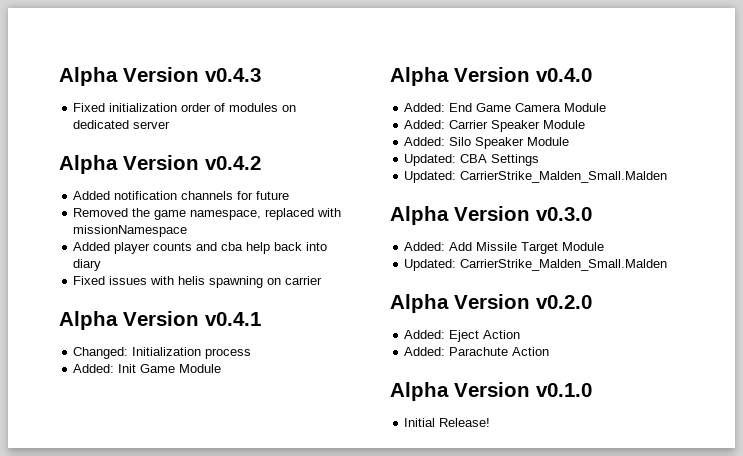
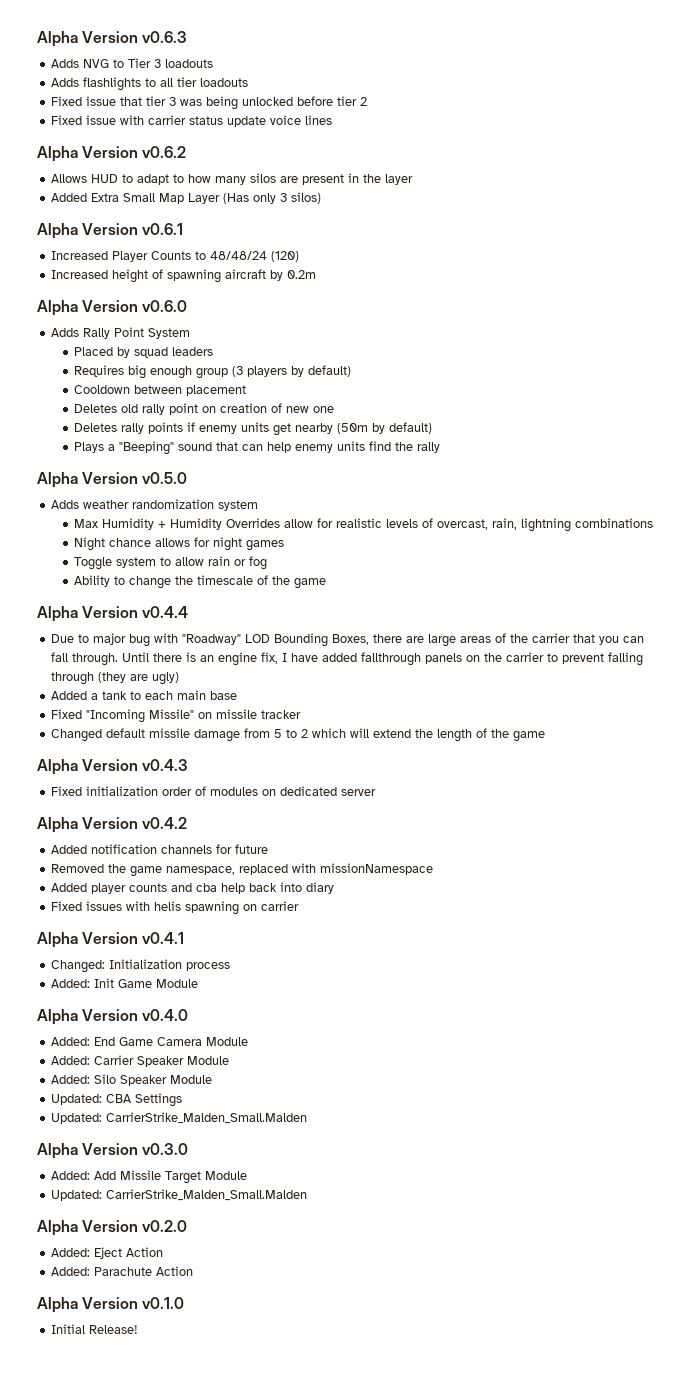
+ Alpha Version v0.6.3
+ Adds NVG to Tier 3 loadouts
+ Adds flashlights to all tier loadouts
+ Fixed issue that tier 3 was being unlocked before tier 2
+ Fixed issue with carrier status update voice lines
+ Alpha Version v0.6.2
+ Allows HUD to adapt to how many silos are present in the layer
+ Added Extra Small Map Layer (Has only 3 silos)
+ Alpha Version v0.6.1
+ Increased Player Counts to 48/48/24 (120)
+ Increased height of spawning aircraft by 0.2m
+ Alpha Version v0.6.0
+ Adds Rally Point System
+ Placed by squad leaders
+ Requires big enough group (3 players by default)
+ Cooldown between placement
+ Deletes old rally point on creation of new one
+ Deletes rally points if enemy units get nearby (50m by default)
+ Plays a "Beeping" sound that can help enemy units find the rally
+ Alpha Version v0.5.0
+ Adds weather randomization system
+ Max Humidity + Humidity Overrides allow for realistic levels of overcast, rain, lightning combinations
+ Night chance allows for night games
+ Toggle system to allow rain or fog
+ Ability to change the timescale of the game
+ Alpha Version v0.4.4
+ Due to major bug with "Roadway" LOD Bounding Boxes, there are large areas of the carrier that you can fall through. Until there is an engine fix, I have added fallthrough panels on the carrier to prevent falling through (they are ugly)
+ Added a tank to each main base
+ Fixed "Incoming Missile" on missile tracker
+ Changed default missile damage from 5 to 2 which will extend the length of the game

